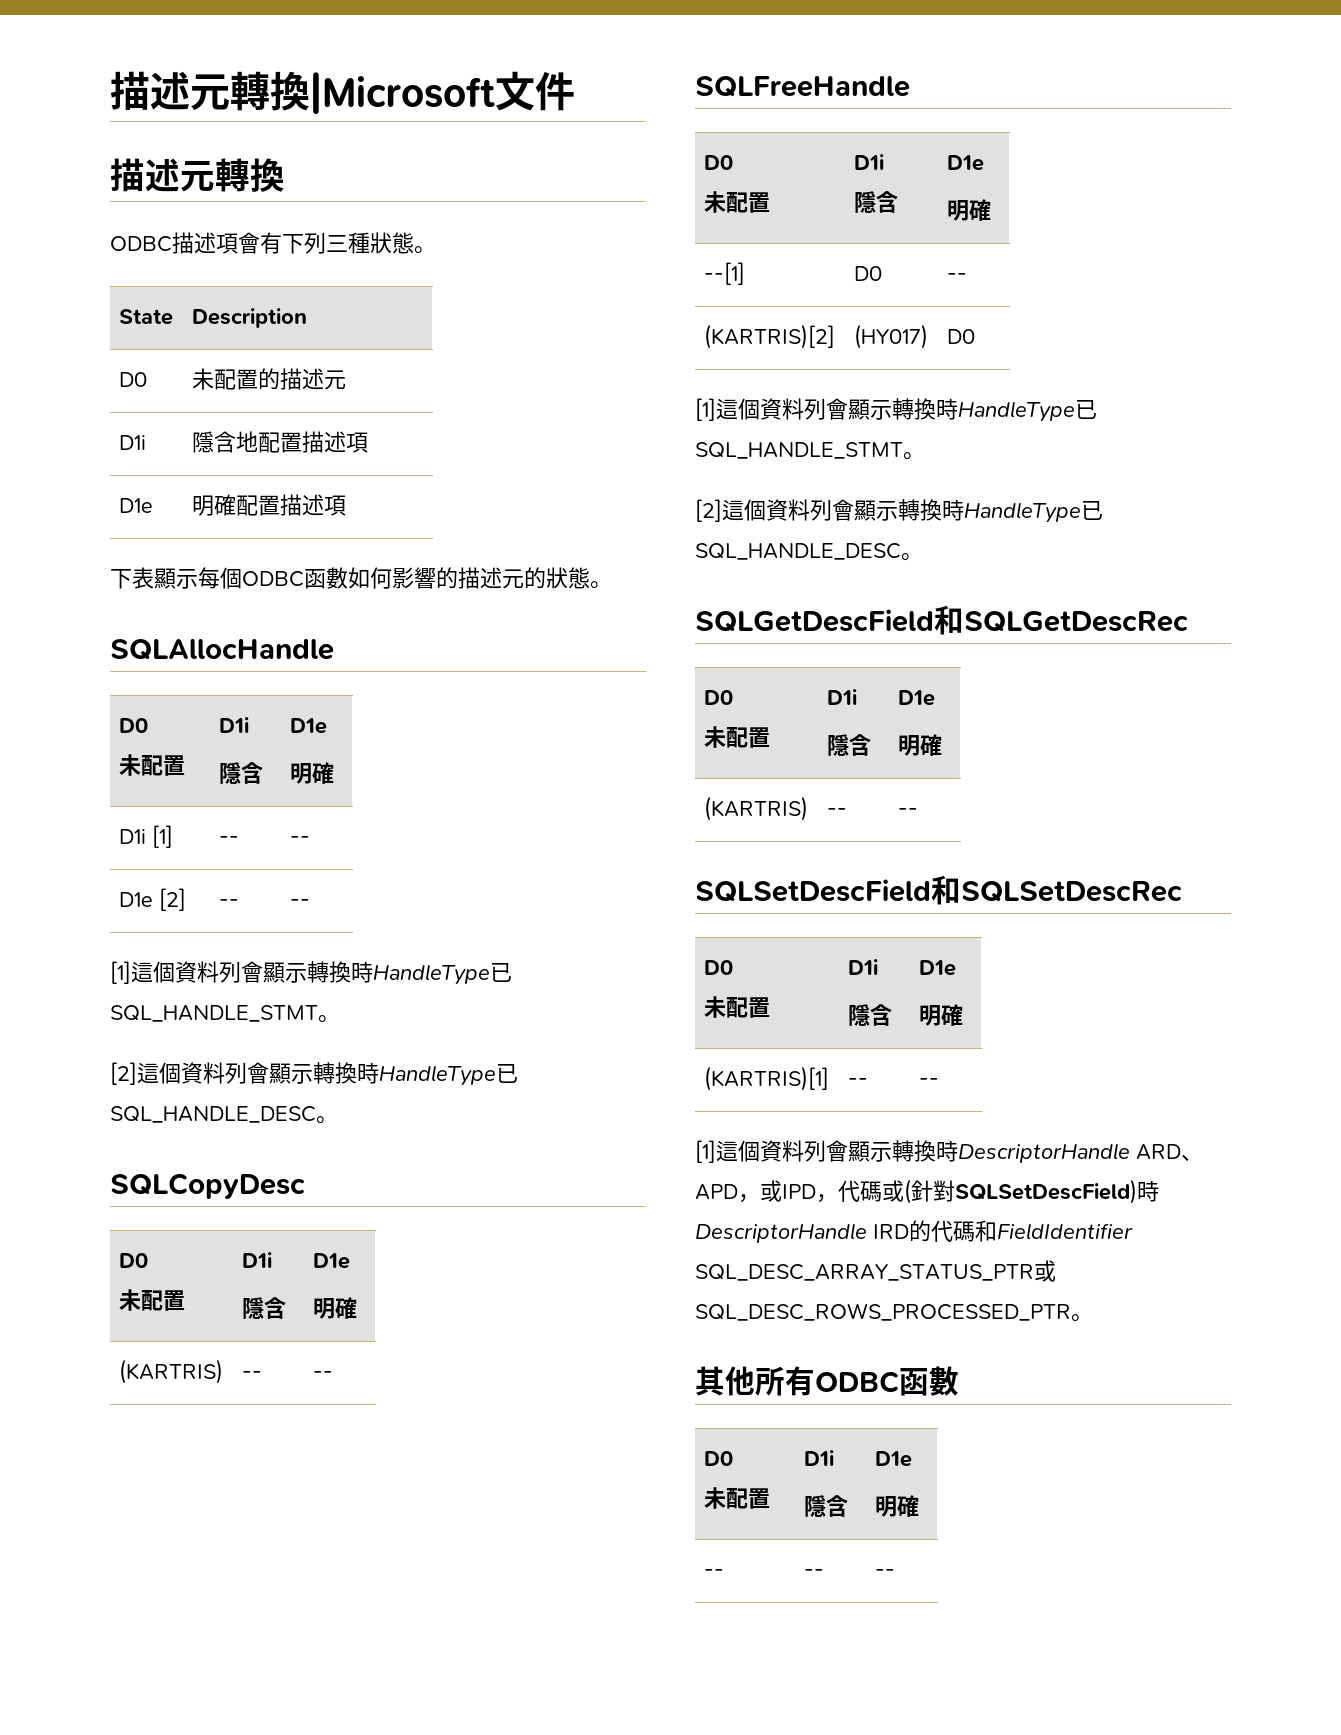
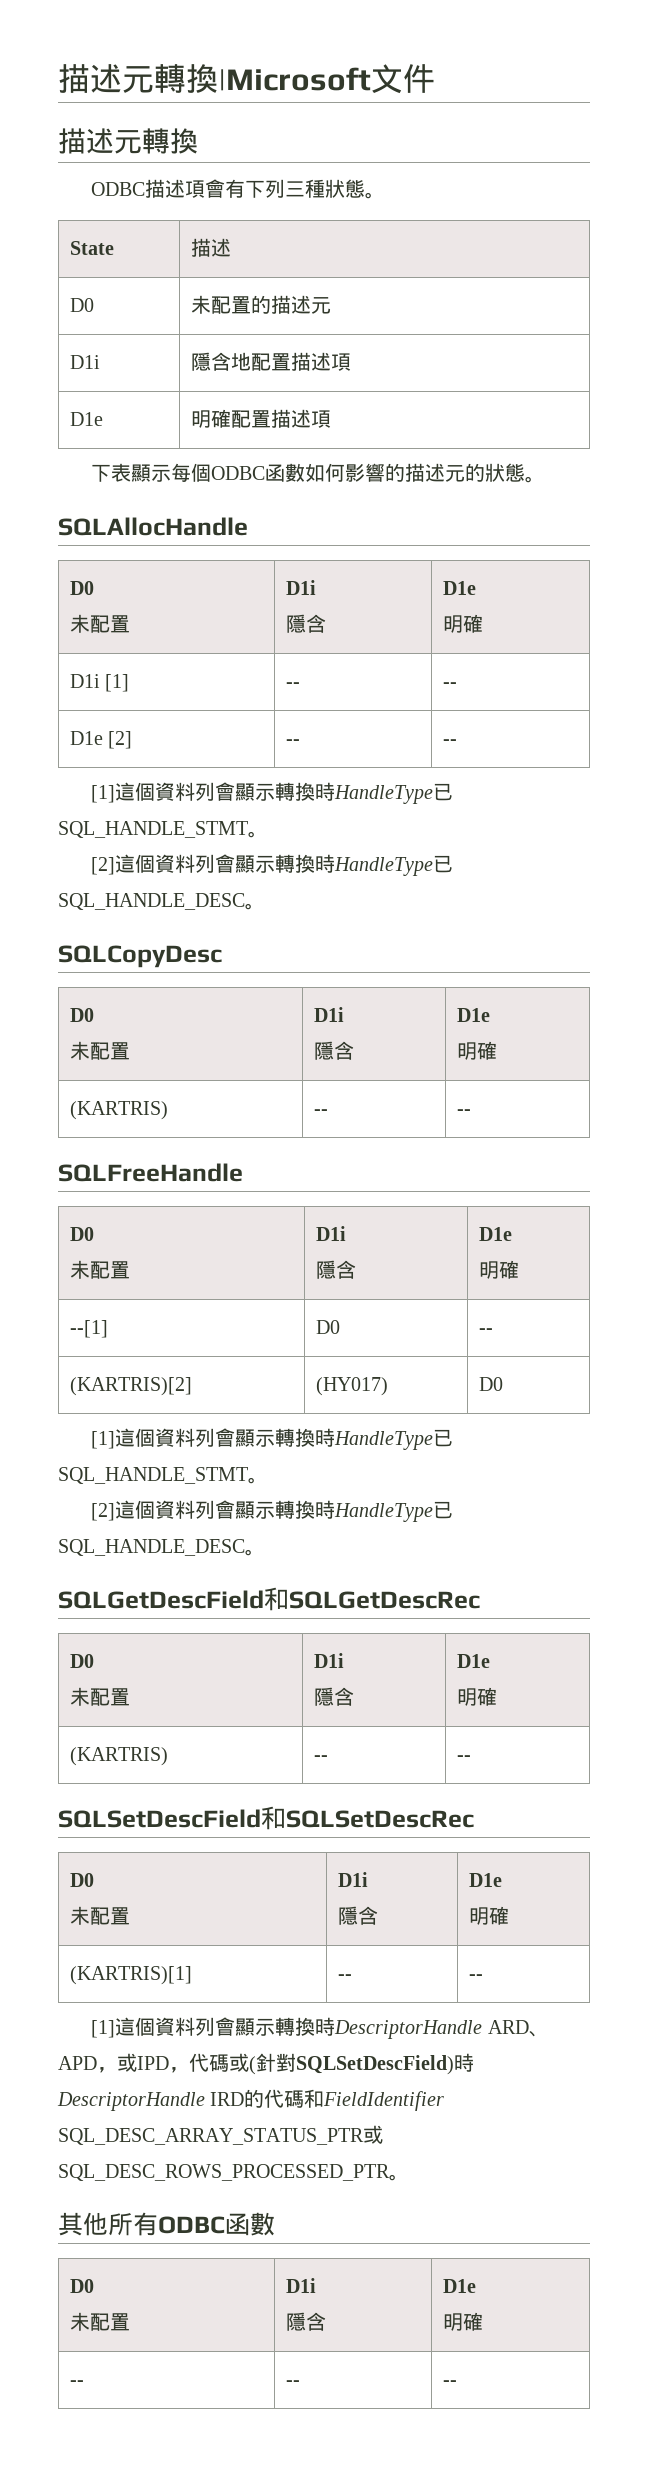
- State | Description
+ State | 描述

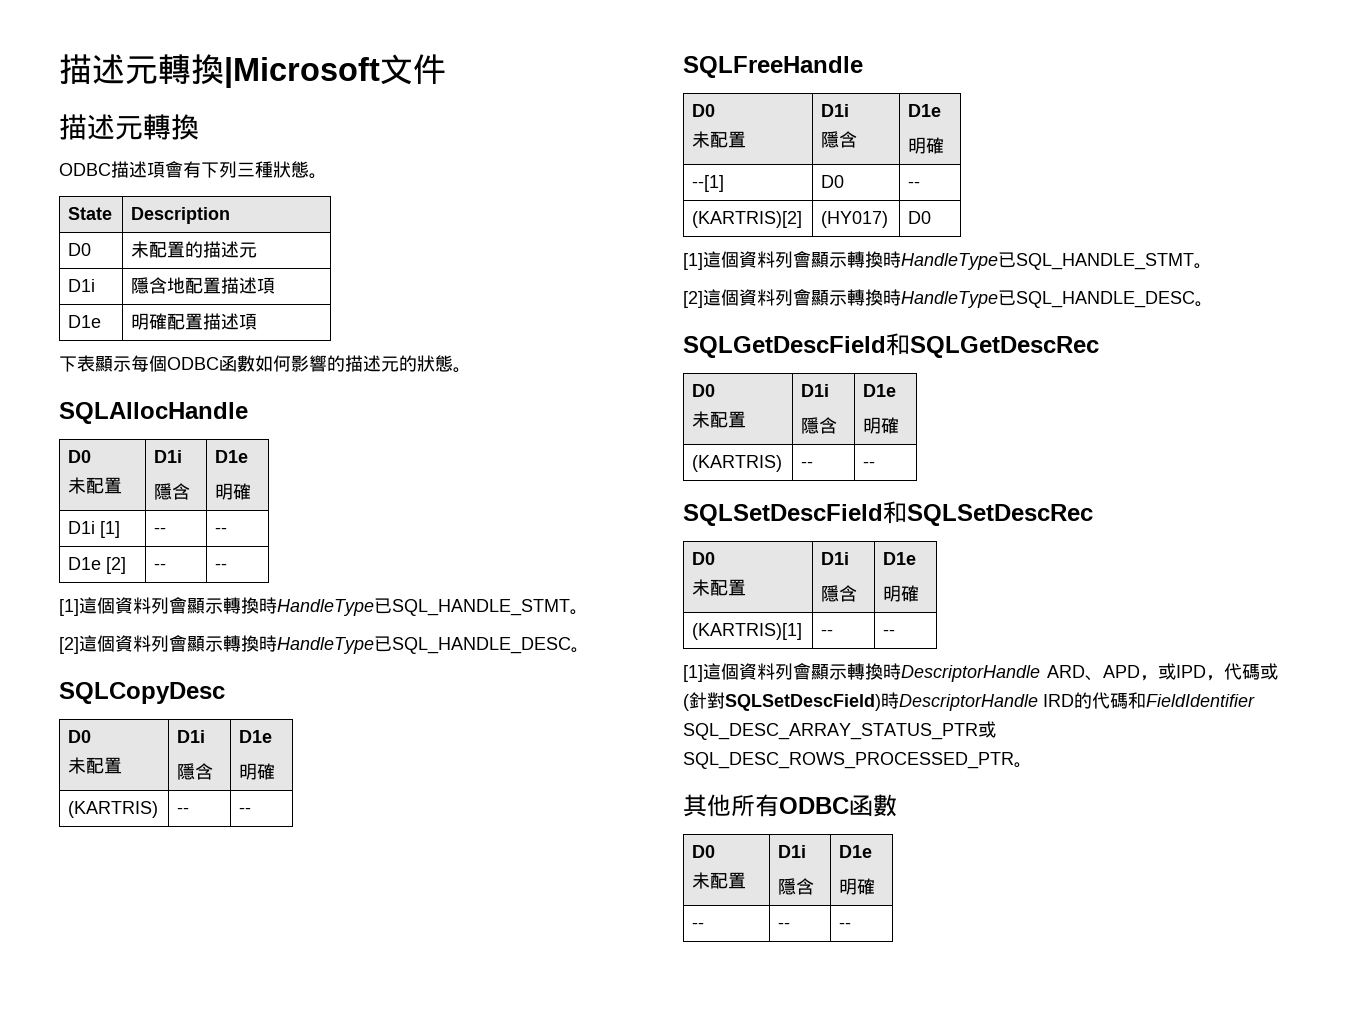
- State | 描述
+ State | Description

